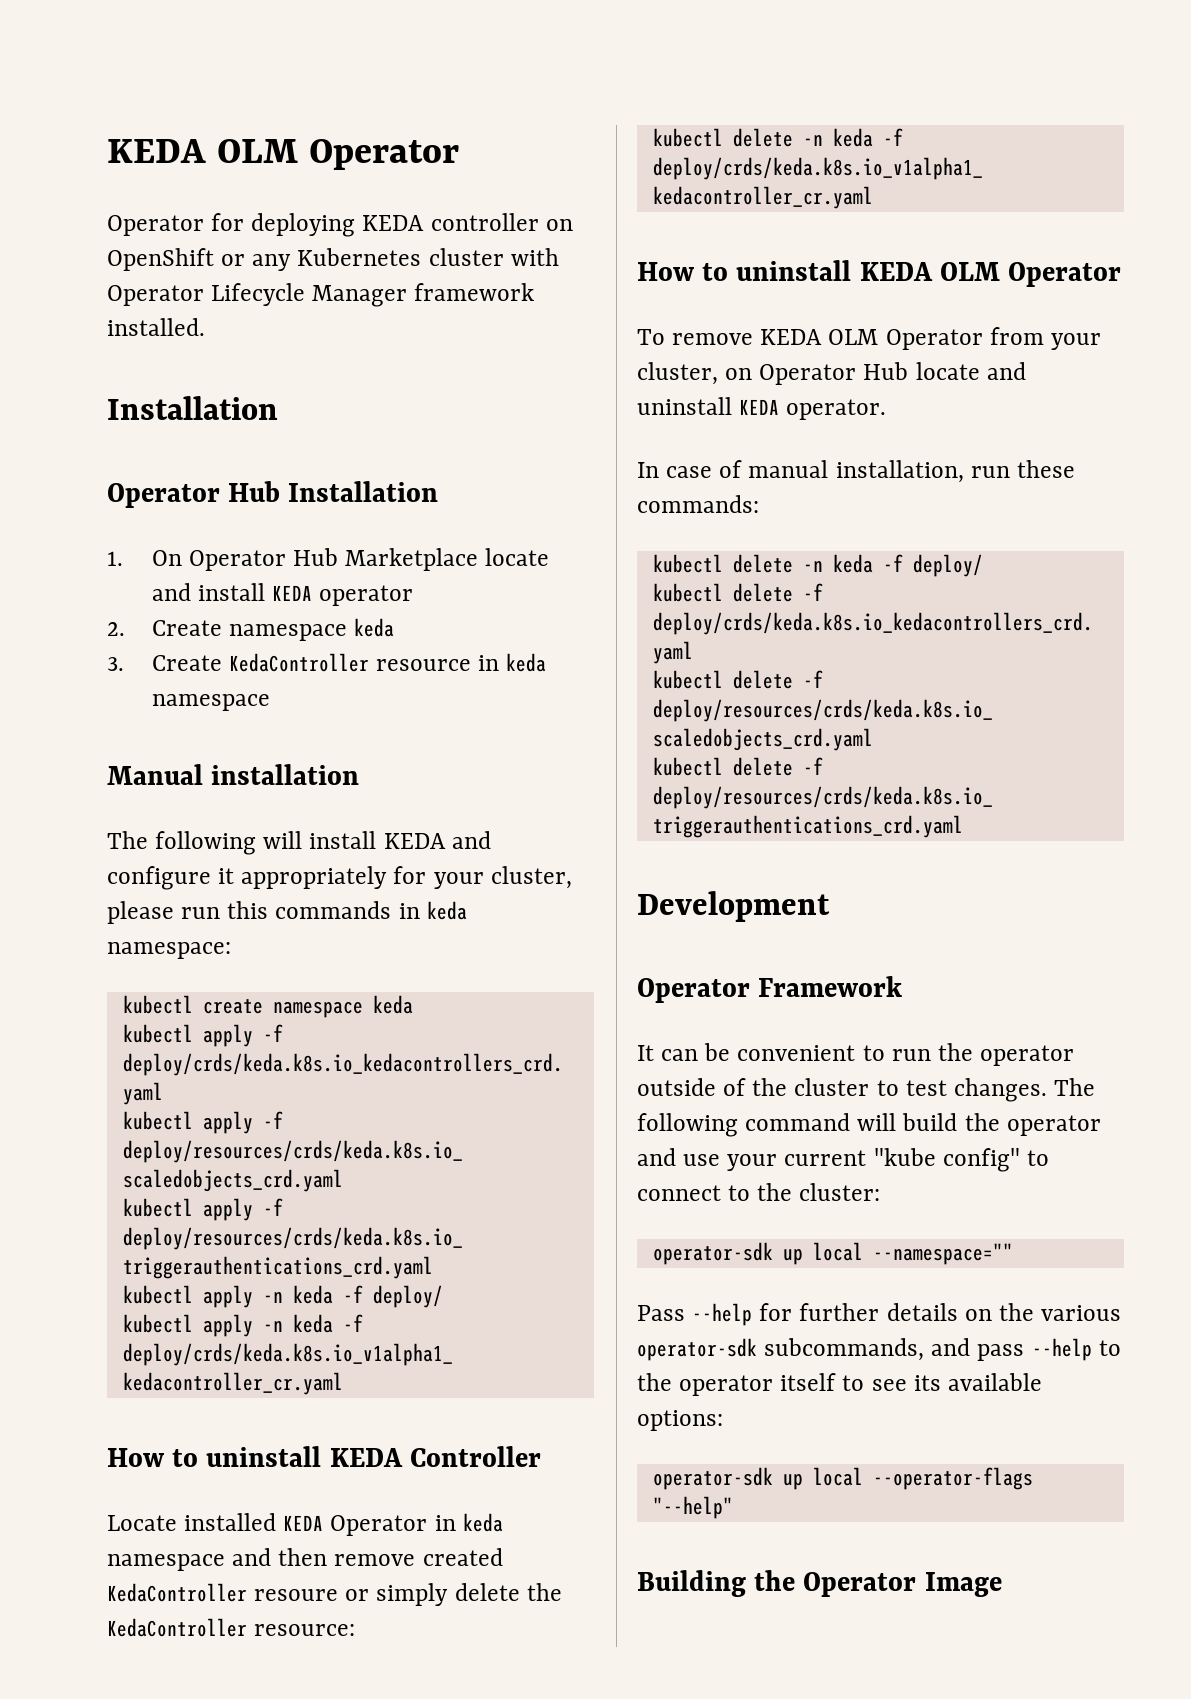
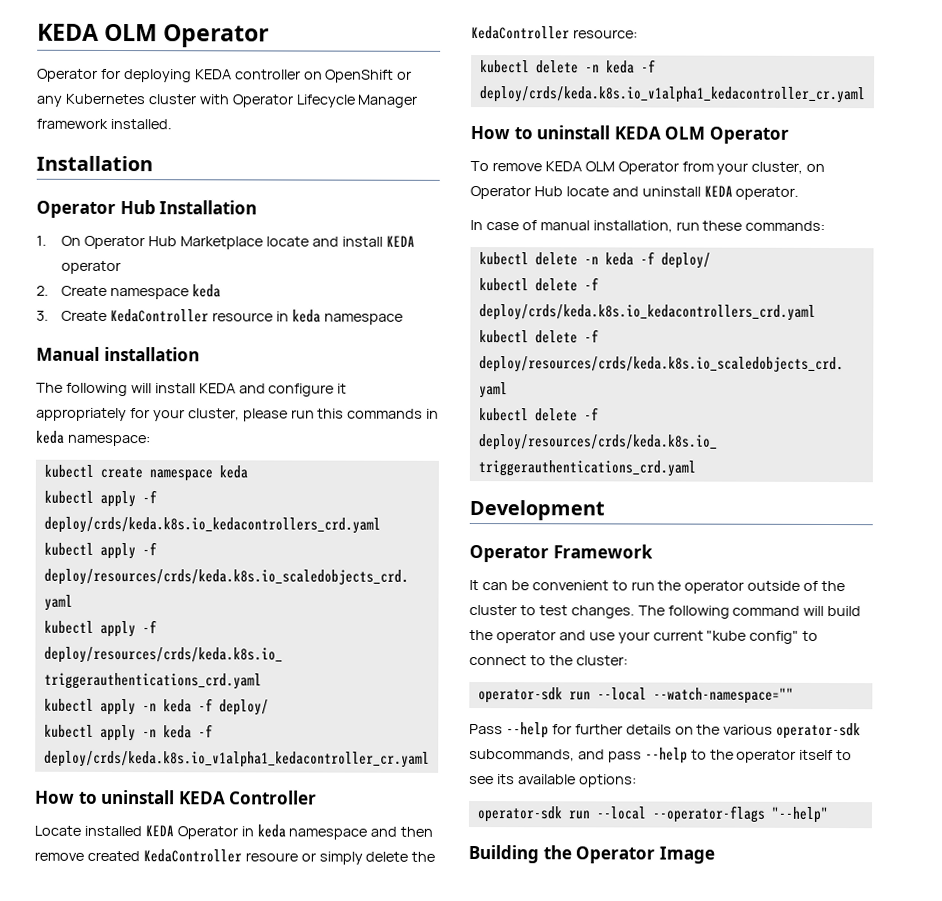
- operator-sdk up local --namespace=""
+ operator-sdk run --local --watch-namespace=""
- operator-sdk up local --operator-flags "--help"
+ operator-sdk run --local --operator-flags "--help"

